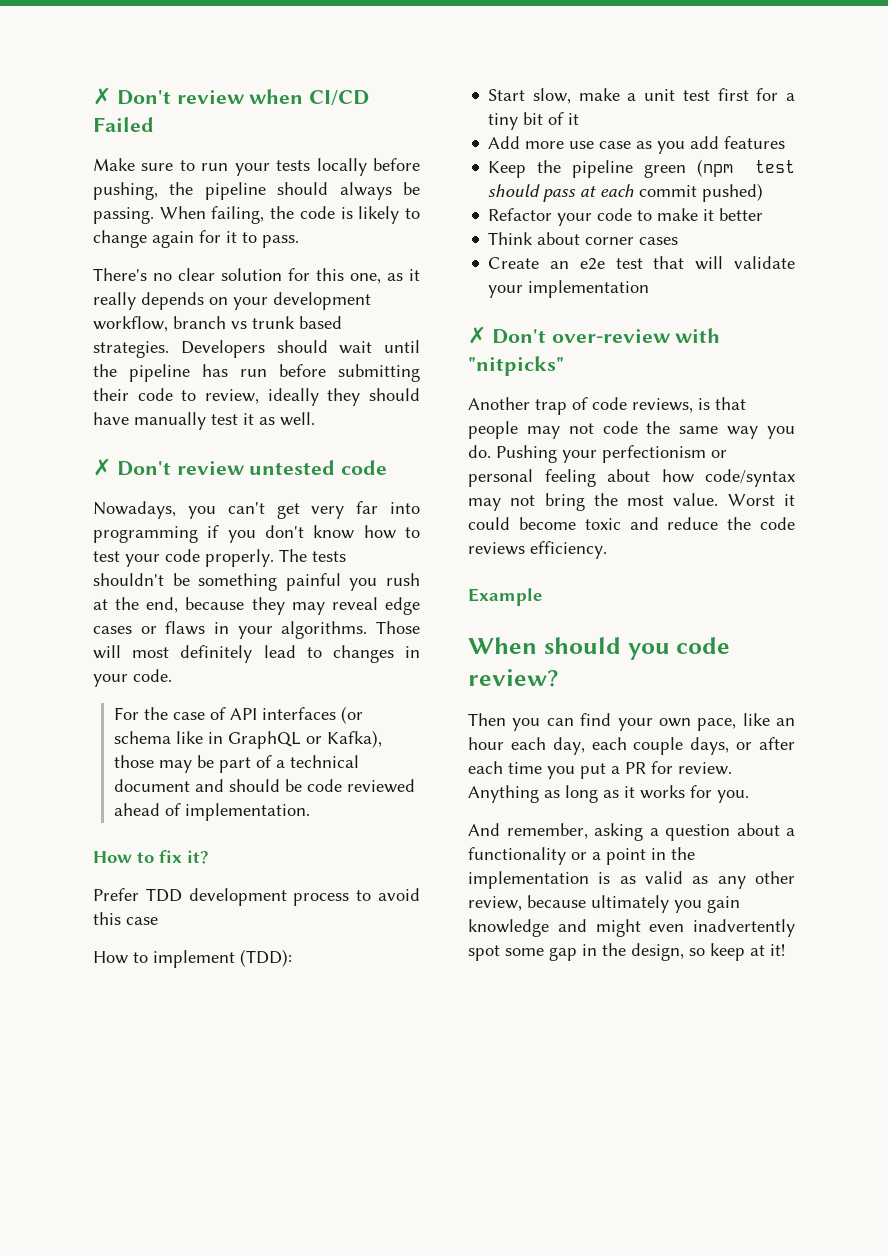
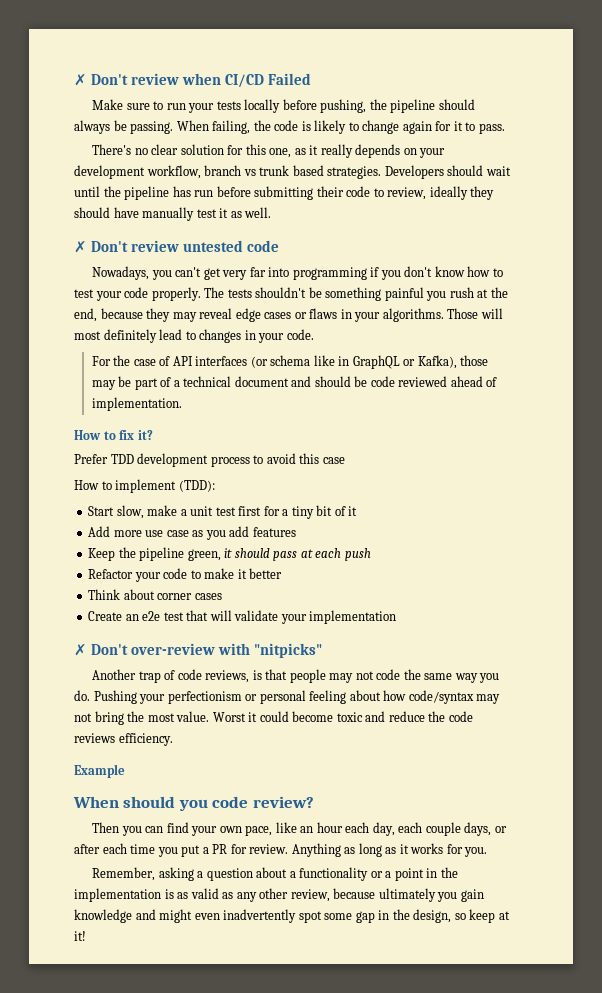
- Keep the pipeline green (npm test should pass at each commit pushed)
+ Keep the pipeline green, it should pass at each push
- And remember, asking a question about a functionality or a point in the implementation is as valid as any other review, because ultimately you gain knowledge and might even inadvertently spot some gap in the design, so keep at it!
+ Remember, asking a question about a functionality or a point in the implementation is as valid as any other review, because ultimately you gain knowledge and might even inadvertently spot some gap in the design, so keep at it!

